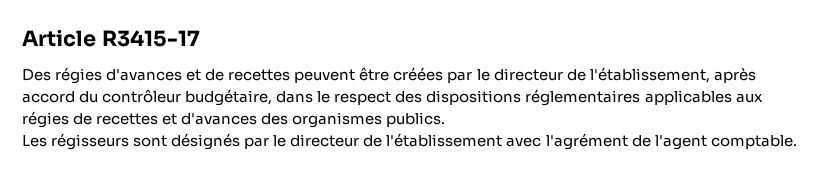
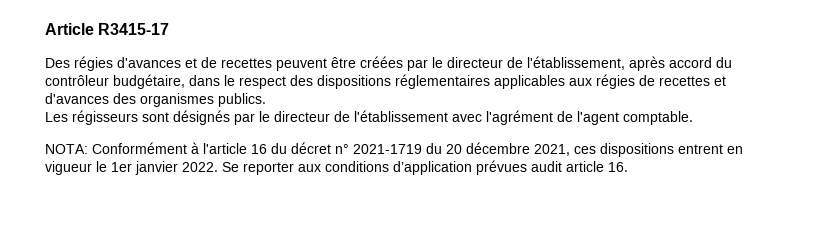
+ NOTA: Conformément à l'article 16 du décret n° 2021-1719 du 20 décembre 2021, ces dispositions entrent en vigueur le 1er janvier 2022. Se reporter aux conditions d’application prévues audit article 16.

